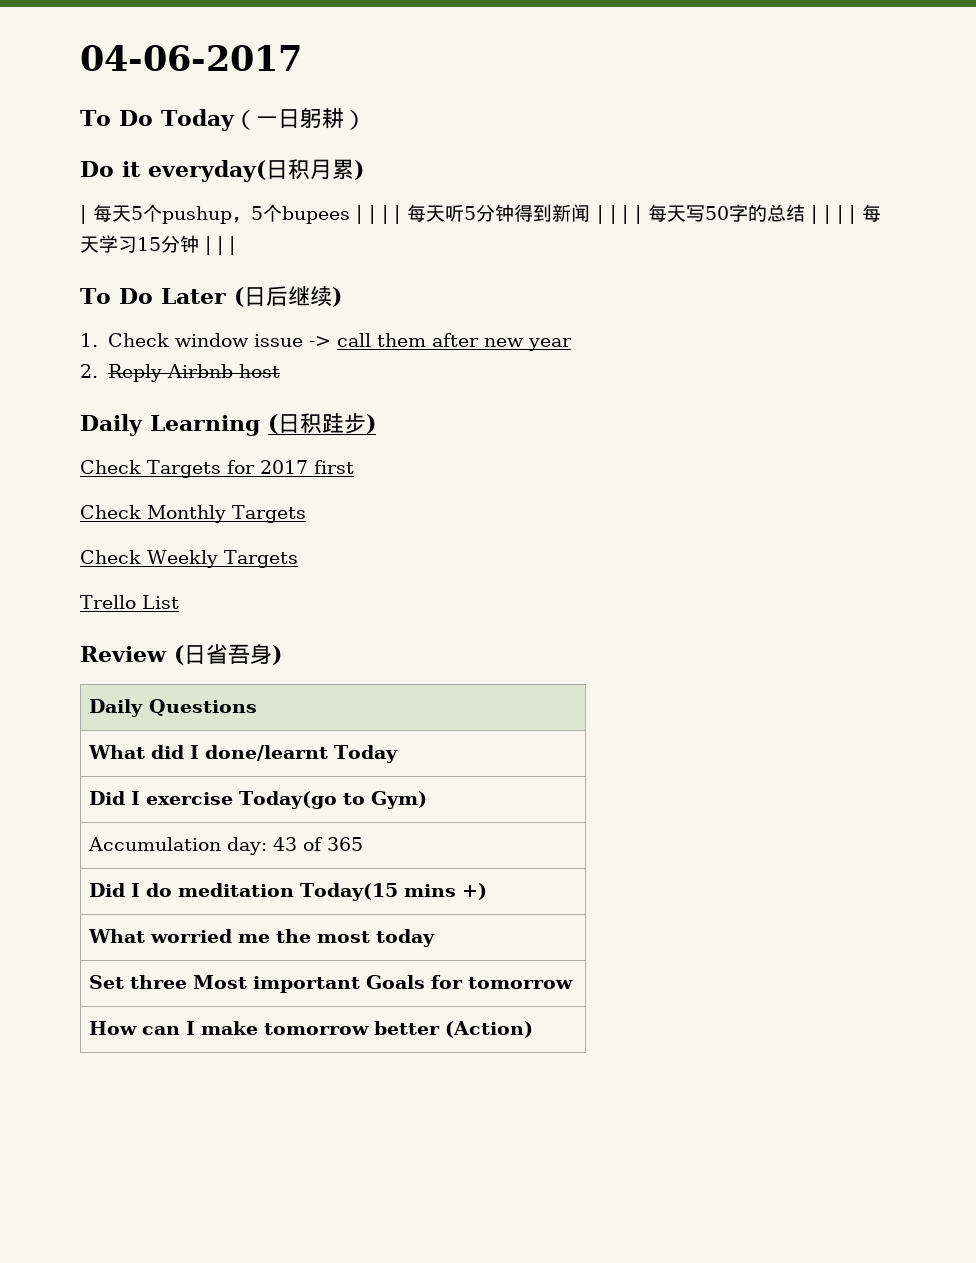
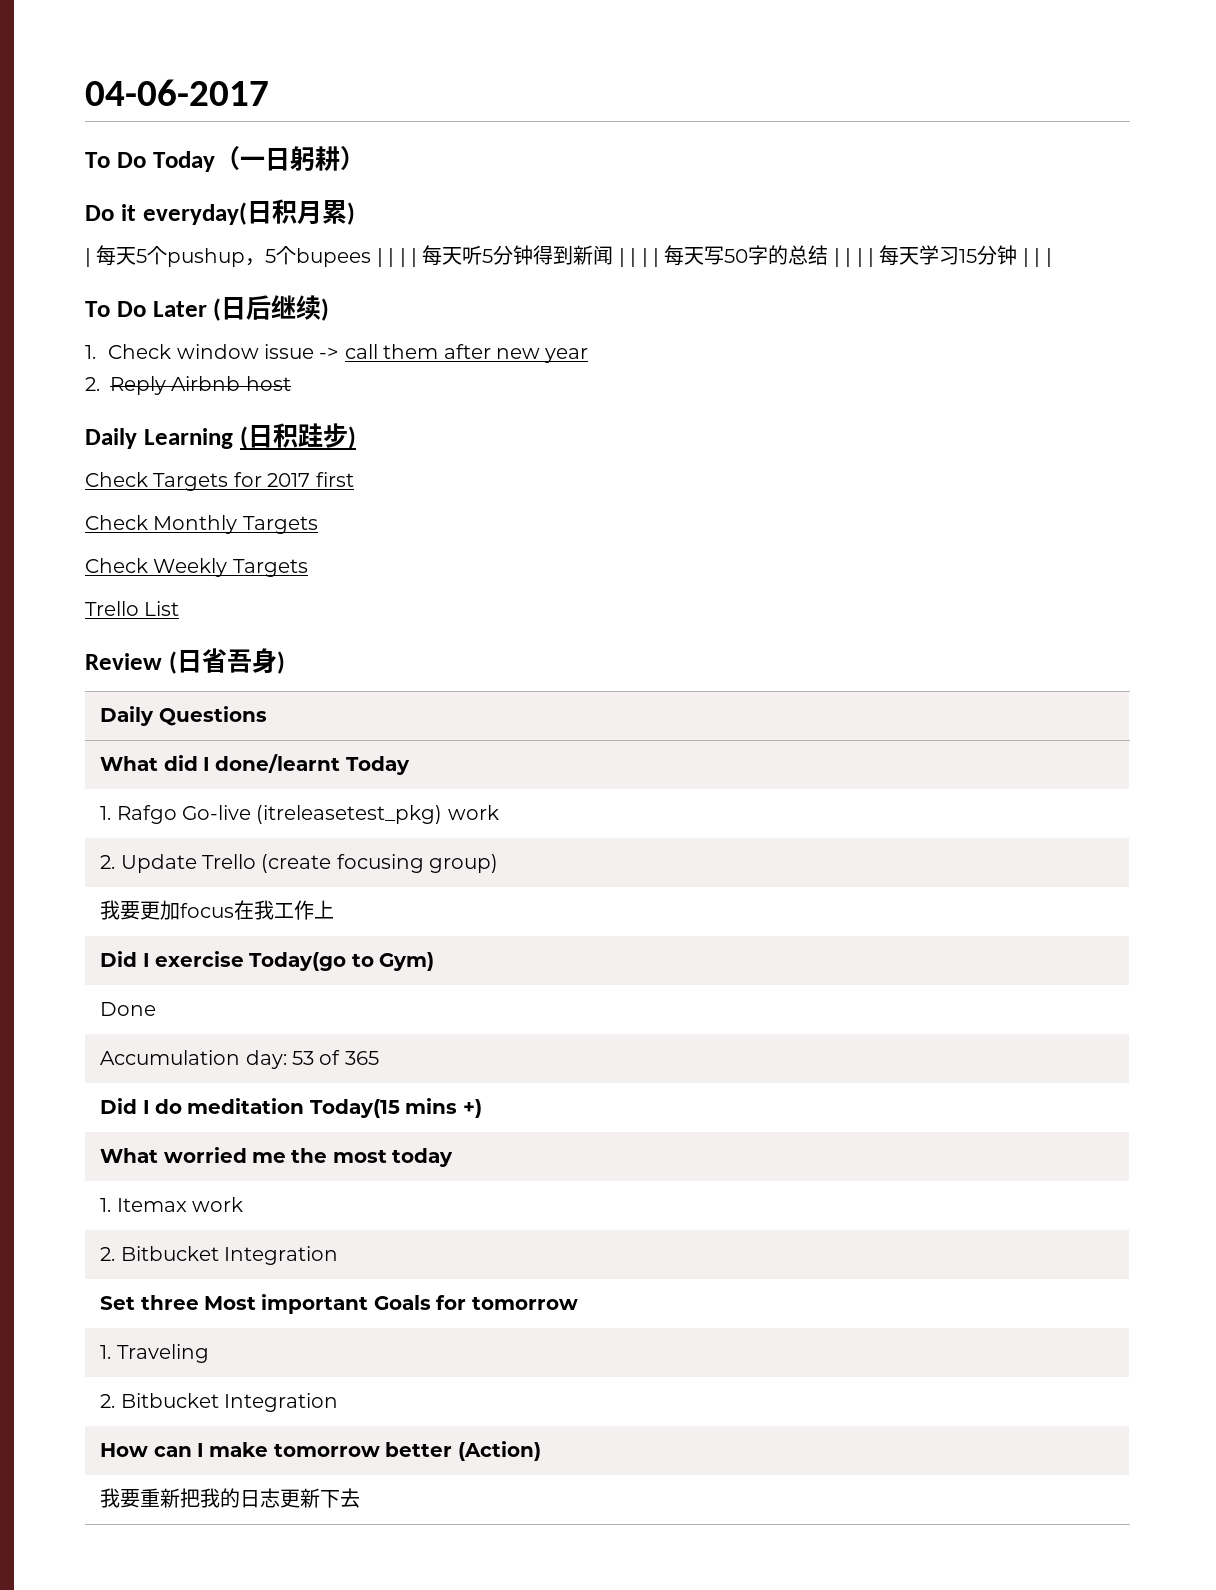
+ 1. Rafgo Go-live (itreleasetest_pkg) work
+ 2. Update Trello (create focusing group)
+ 我要更加focus在我工作上
+ Done
- Accumulation day: 43 of 365
+ Accumulation day: 53 of 365
+ 1. Itemax work
+ 2. Bitbucket Integration
+ 1. Traveling
+ 2. Bitbucket Integration
+ 我要重新把我的日志更新下去

